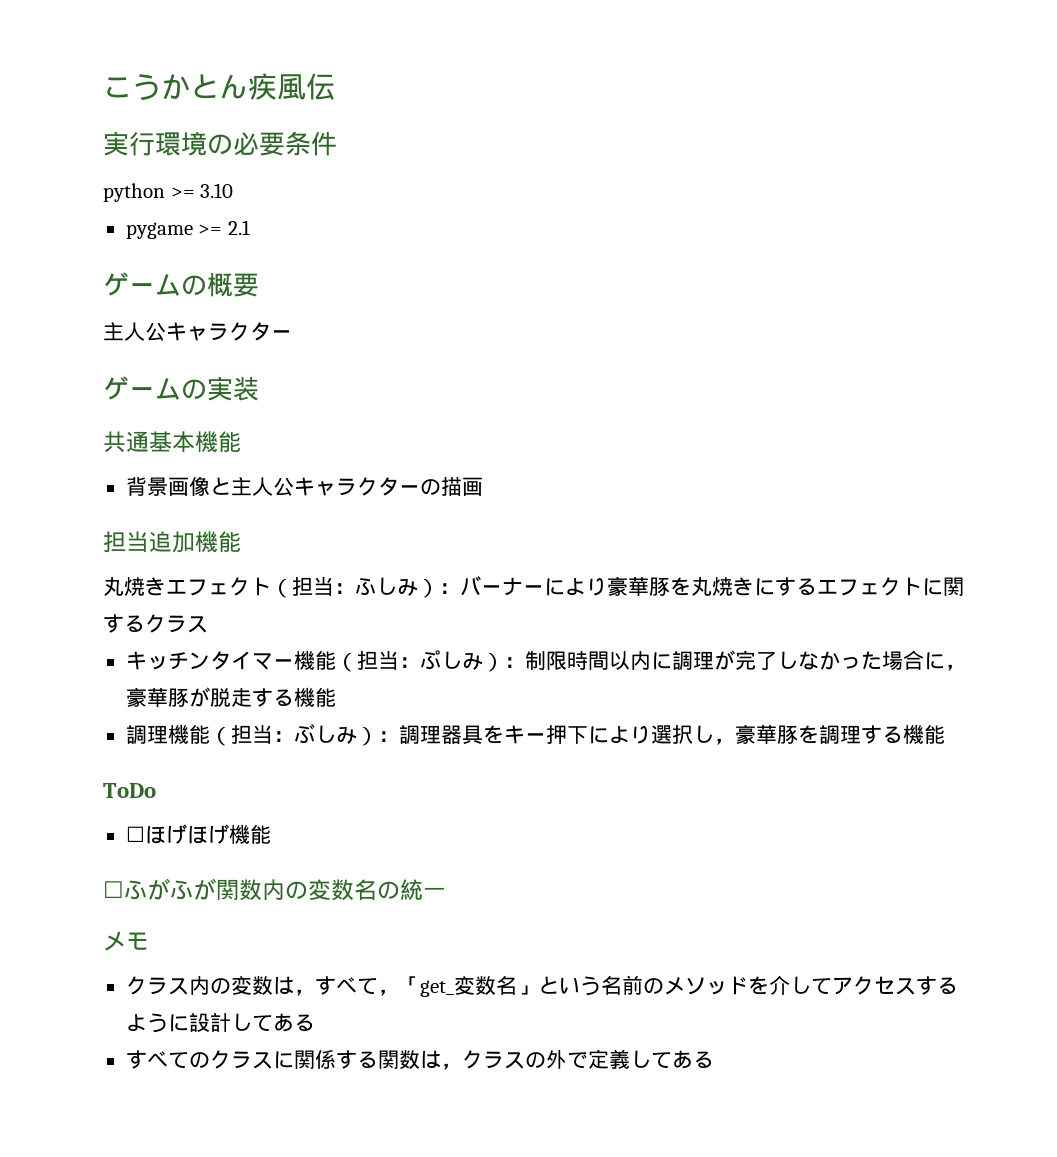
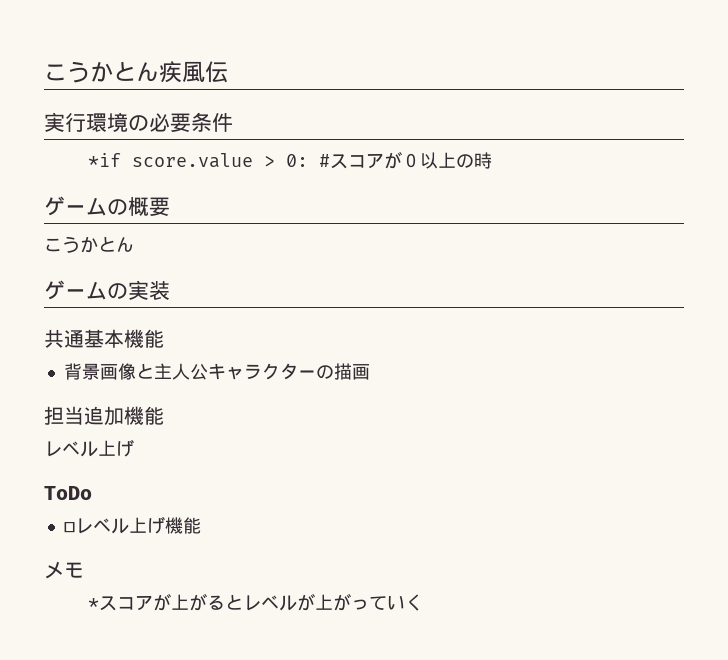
- python >= 3.10
- pygame >= 2.1
+ *if score.value > 0: #スコアが０以上の時
  ゲームの概要
- 主人公キャラクター
+ こうかとん
  担当追加機能
- 丸焼きエフェクト（担当：ふしみ）：バーナーにより豪華豚を丸焼きにするエフェクトに関するクラス
- キッチンタイマー機能（担当：ぷしみ）：制限時間以内に調理が完了しなかった場合に，豪華豚が脱走する機能
- 調理機能（担当：ぶしみ）：調理器具をキー押下により選択し，豪華豚を調理する機能
+ レベル上げ
- ☐ほげほげ機能
+ ☐レベル上げ機能
- ☐ふがふが関数内の変数名の統一
  メモ
- クラス内の変数は，すべて，「get_変数名」という名前のメソッドを介してアクセスするように設計してある
- すべてのクラスに関係する関数は，クラスの外で定義してある
+ *スコアが上がるとレベルが上がっていく

